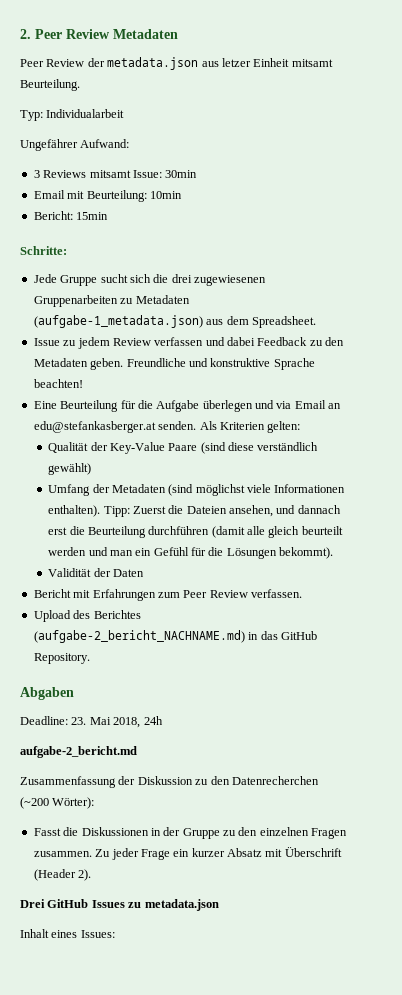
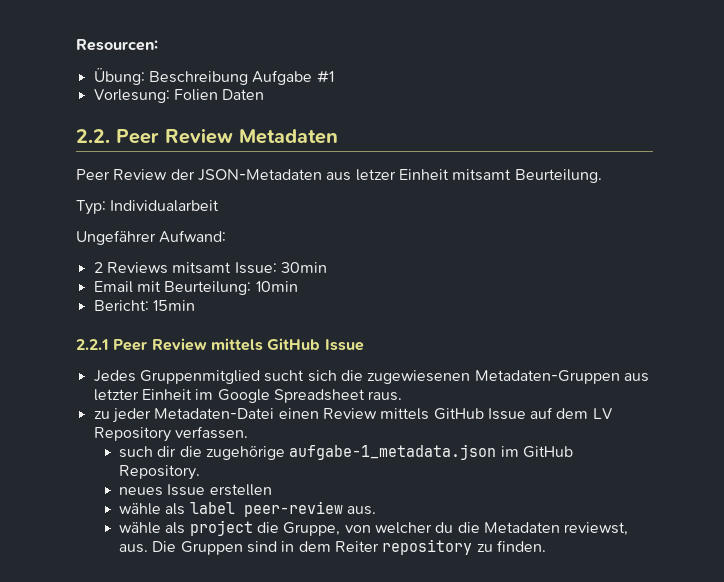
- 2. Peer Review Metadaten
+ Resourcen:
+ Übung: Beschreibung Aufgabe #1
+ Vorlesung: Folien Daten
+ 2.2. Peer Review Metadaten
- Peer Review der metadata.json aus letzer Einheit mitsamt Beurteilung.
+ Peer Review der JSON-Metadaten aus letzer Einheit mitsamt Beurteilung.
- 3 Reviews mitsamt Issue: 30min
+ 2 Reviews mitsamt Issue: 30min
- Schritte:
- Jede Gruppe sucht sich die drei zugewiesenen Gruppenarbeiten zu Metadaten (aufgabe-1_metadata.json) aus dem Spreadsheet.
- Issue zu jedem Review verfassen und dabei Feedback zu den Metadaten geben. Freundliche und konstruktive Sprache beachten!
- Eine Beurteilung für die Aufgabe überlegen und via Email an edu@stefankasberger.at senden. Als Kriterien gelten:
- Qualität der Key-Value Paare (sind diese verständlich gewählt)
- Umfang der Metadaten (sind möglichst viele Informationen enthalten). Tipp: Zuerst die Dateien ansehen, und dannach erst die Beurteilung durchführen (damit alle gleich beurteilt werden und man ein Gefühl für die Lösungen bekommt).
- Validität der Daten
- Bericht mit Erfahrungen zum Peer Review verfassen.
- Upload des Berichtes (aufgabe-2_bericht_NACHNAME.md) in das GitHub Repository.
- Abgaben
- Deadline: 23. Mai 2018, 24h
- aufgabe-2_bericht.md
- Zusammenfassung der Diskussion zu den Datenrecherchen (~200 Wörter):
- Fasst die Diskussionen in der Gruppe zu den einzelnen Fragen zusammen. Zu jeder Frage ein kurzer Absatz mit Überschrift (Header 2).
- Drei GitHub Issues zu metadata.json
- Inhalt eines Issues:
+ 2.2.1 Peer Review mittels GitHub Issue
+ Jedes Gruppenmitglied sucht sich die zugewiesenen Metadaten-Gruppen aus letzter Einheit im Google Spreadsheet raus.
+ zu jeder Metadaten-Datei einen Review mittels GitHub Issue auf dem LV Repository verfassen.
+ such dir die zugehörige aufgabe-1_metadata.json im GitHub Repository.
+ neues Issue erstellen
+ wähle als label peer-review aus.
+ wähle als project die Gruppe, von welcher du die Metadaten reviewst, aus. Die Gruppen sind in dem Reiter repository zu finden.

